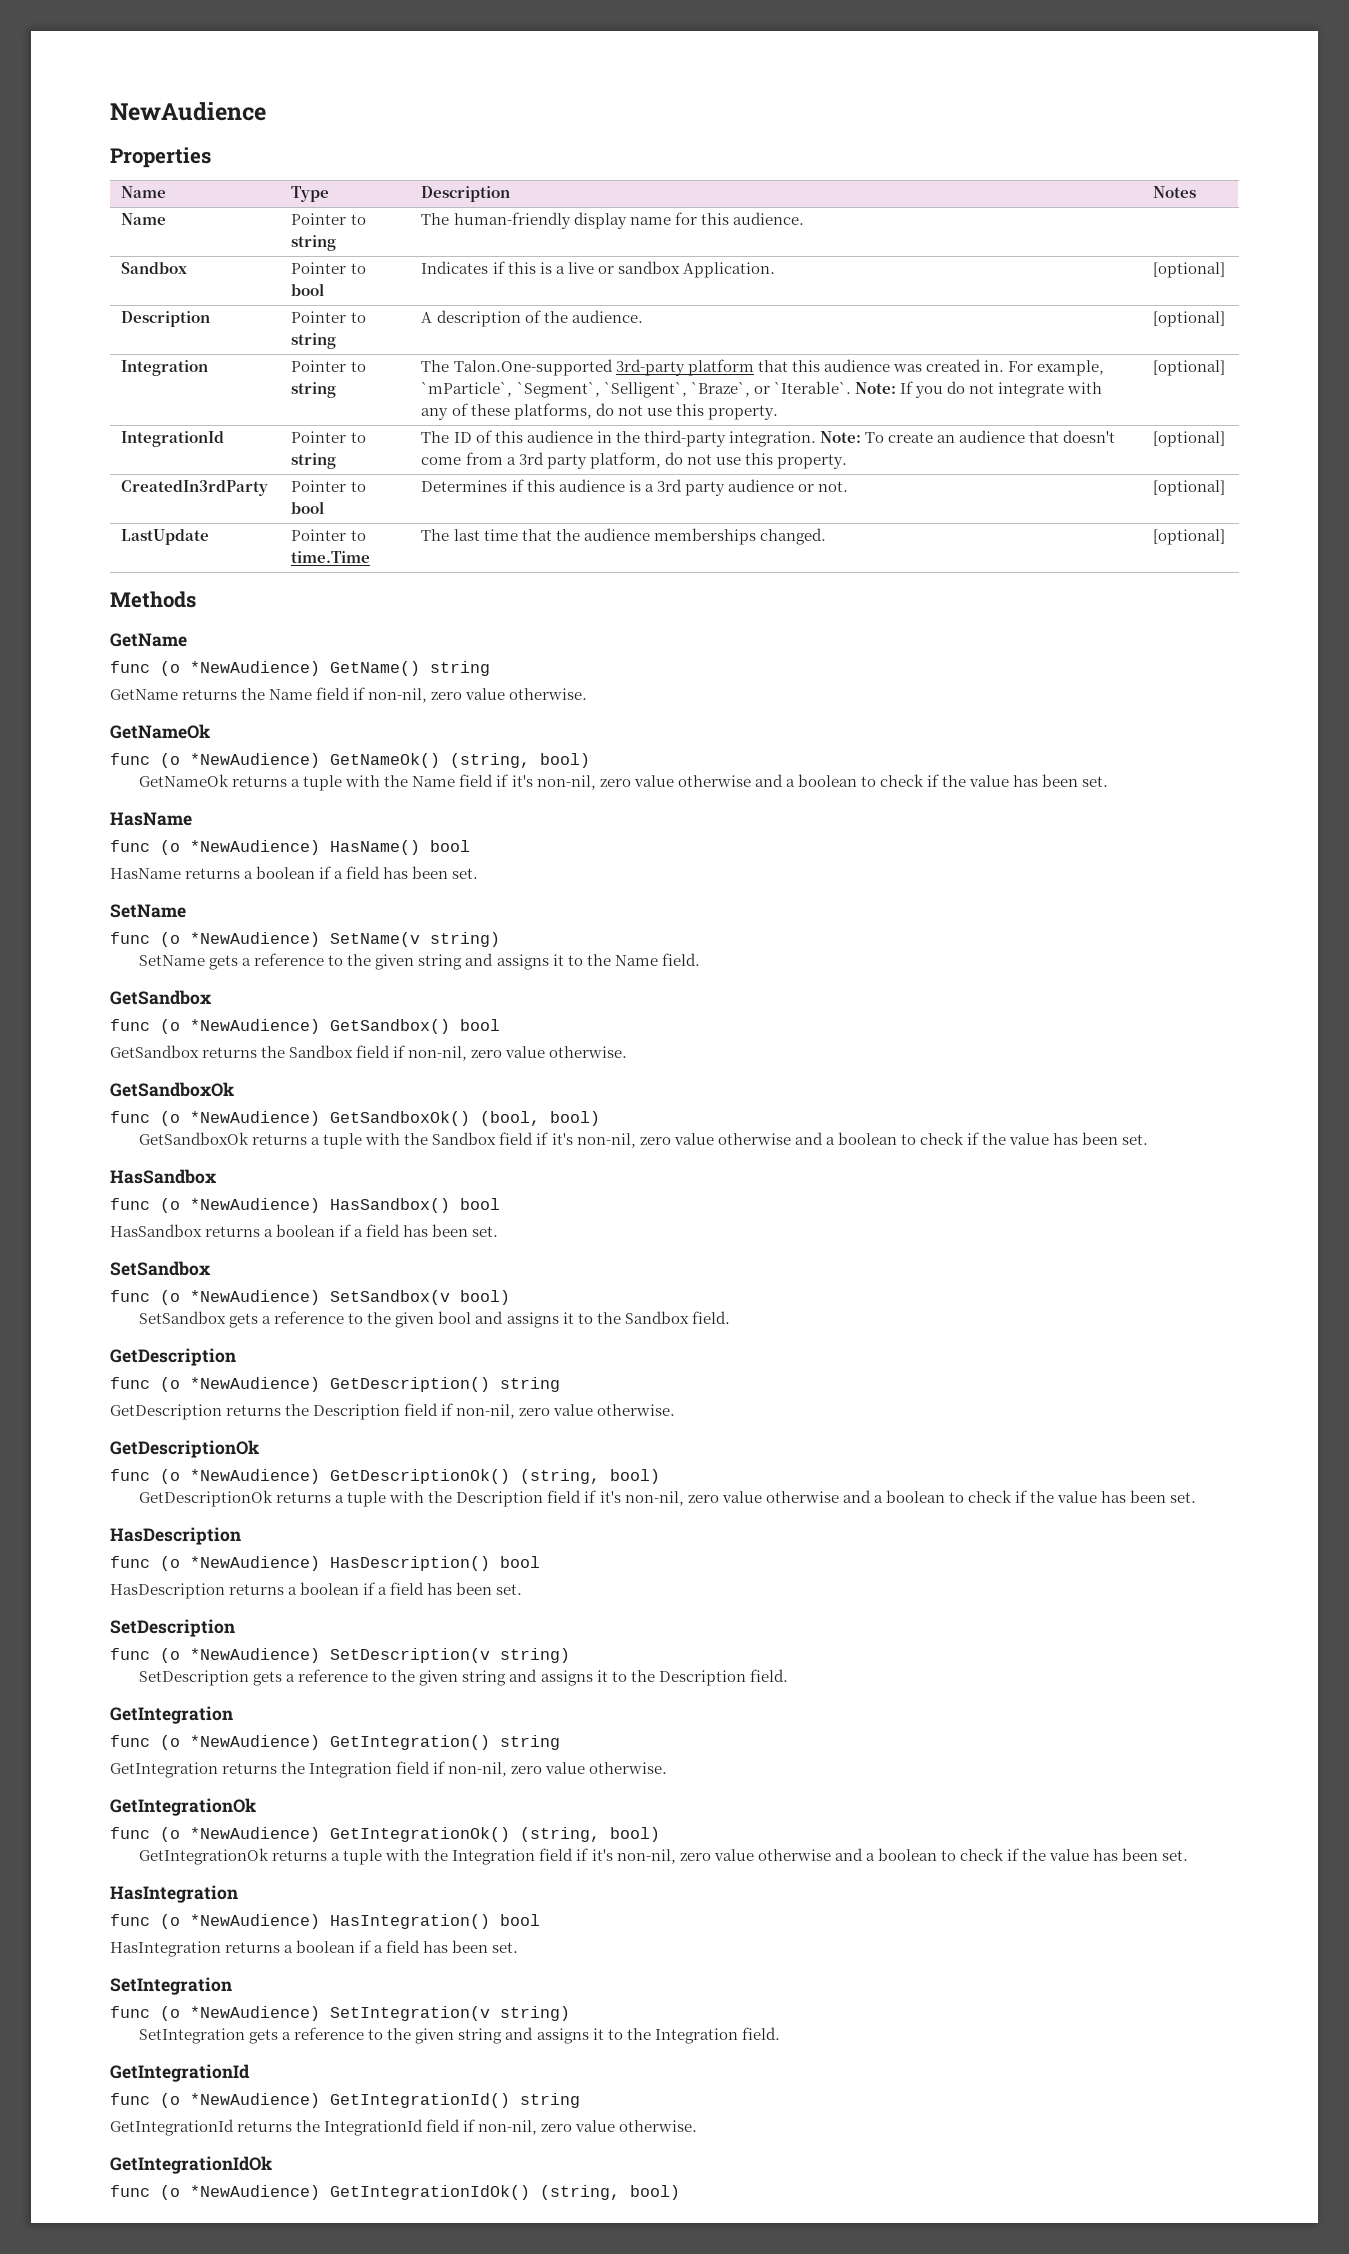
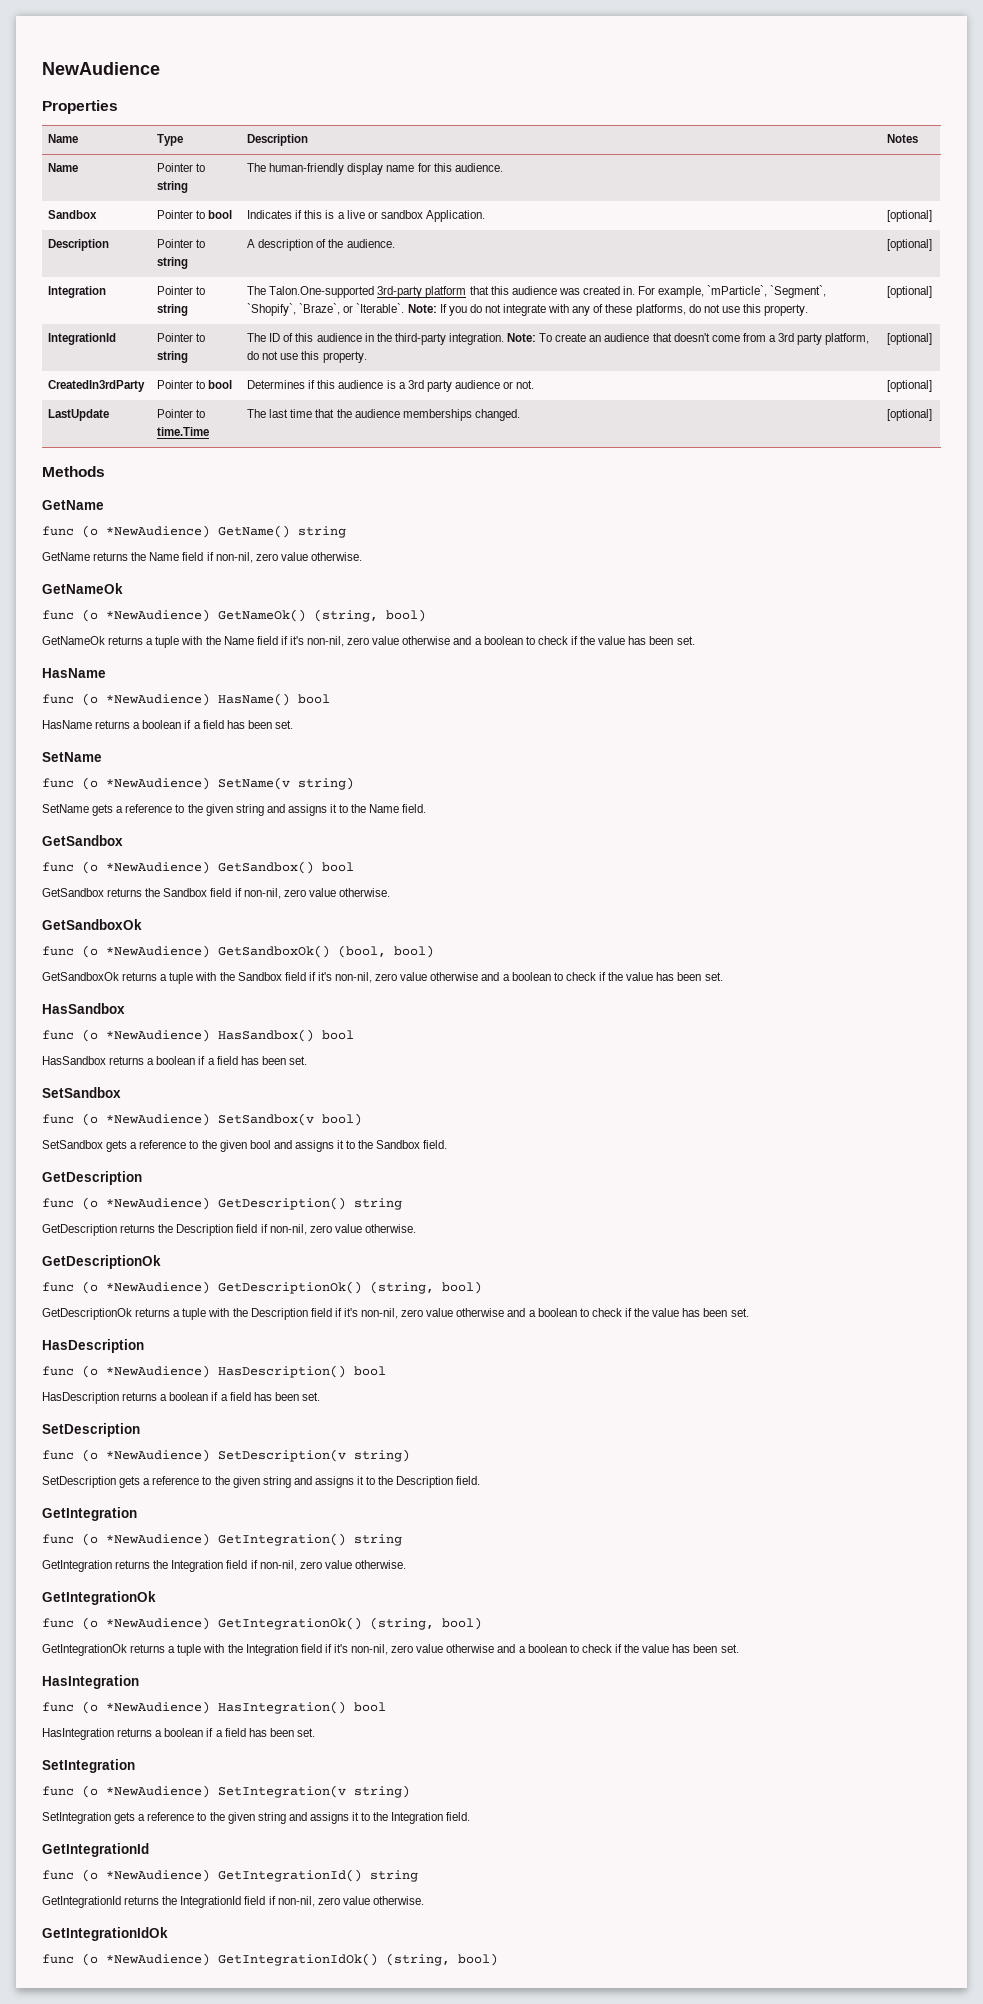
- Integration | Pointer to string | The Talon.One-supported 3rd-party platform that this audience was created in. For example, `mParticle`, `Segment`, `Selligent`, `Braze`, or `Iterable`. Note: If you do not integrate with any of these platforms, do not use this property. | [optional]
+ Integration | Pointer to string | The Talon.One-supported 3rd-party platform that this audience was created in. For example, `mParticle`, `Segment`, `Shopify`, `Braze`, or `Iterable`. Note: If you do not integrate with any of these platforms, do not use this property. | [optional]

